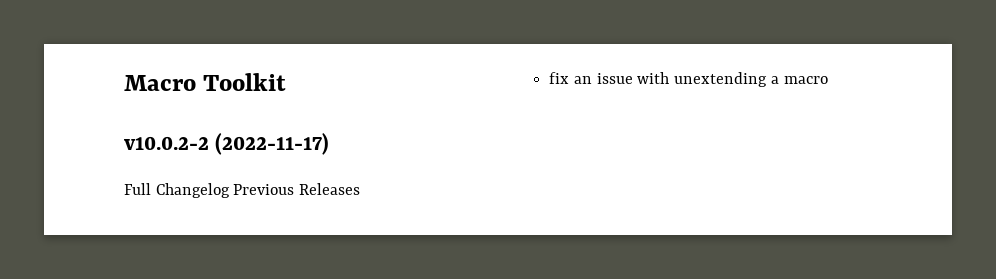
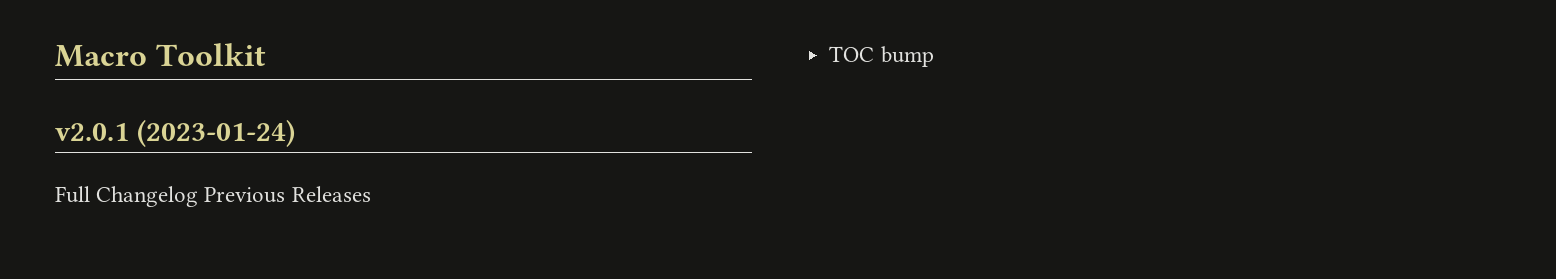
- v10.0.2-2 (2022-11-17)
+ v2.0.1 (2023-01-24)
- fix an issue with unextending a macro
+ TOC bump

